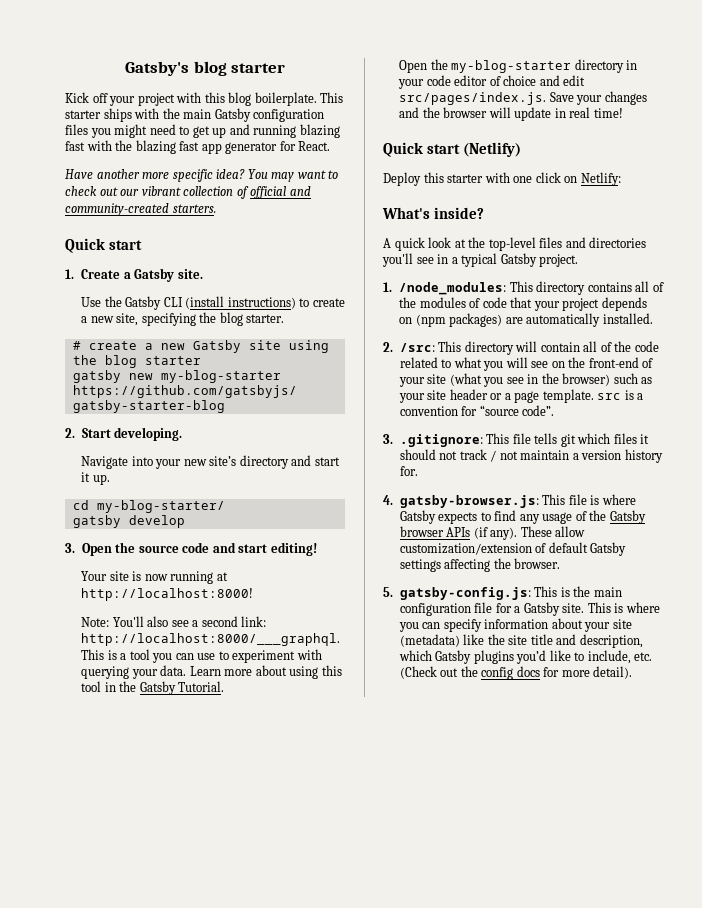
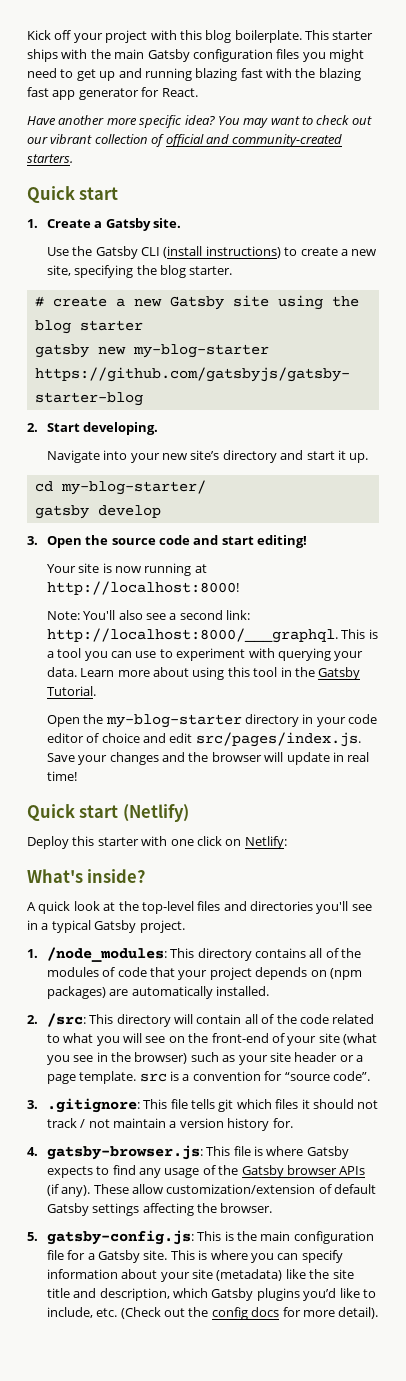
- Gatsby's blog starter

